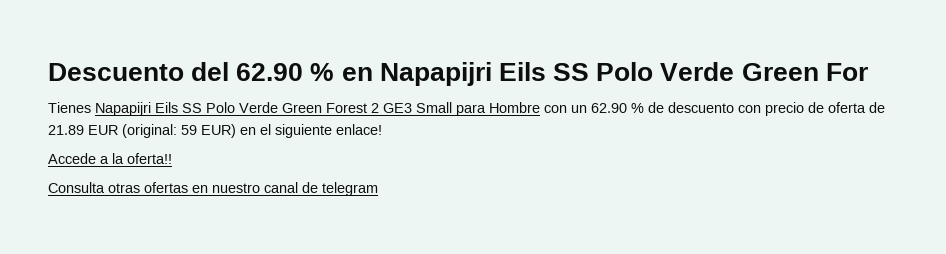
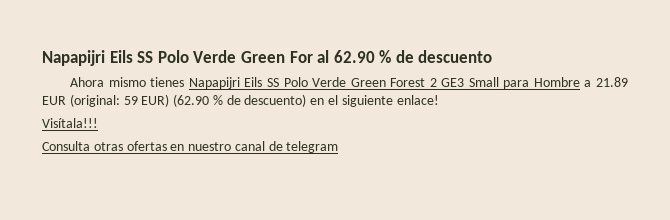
- Descuento del 62.90 % en Napapijri Eils SS Polo Verde Green For
- Tienes Napapijri Eils SS Polo Verde Green Forest 2 GE3 Small para Hombre con un 62.90 % de descuento con precio de oferta de 21.89 EUR (original: 59 EUR) en el siguiente enlace!
+ Napapijri Eils SS Polo Verde Green For al 62.90 % de descuento
+ Ahora mismo tienes Napapijri Eils SS Polo Verde Green Forest 2 GE3 Small para Hombre a 21.89 EUR (original: 59 EUR) (62.90 % de descuento) en el siguiente enlace!
- Accede a la oferta!!
+ Visítala!!!

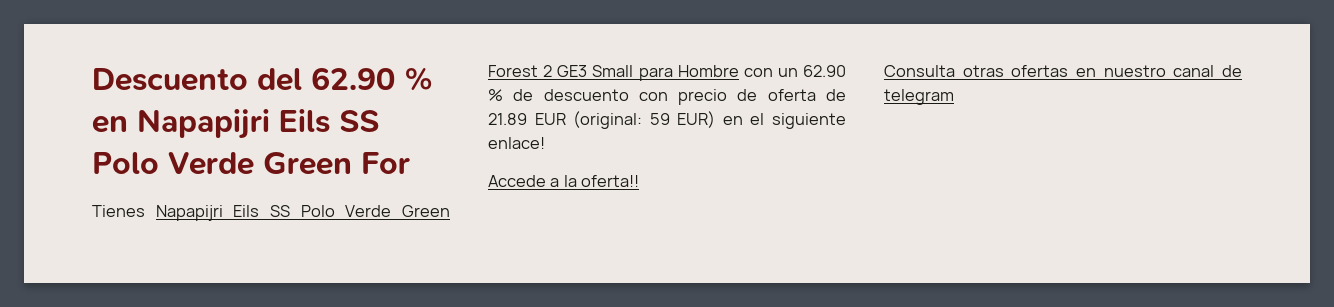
- Napapijri Eils SS Polo Verde Green For al 62.90 % de descuento
- Ahora mismo tienes Napapijri Eils SS Polo Verde Green Forest 2 GE3 Small para Hombre a 21.89 EUR (original: 59 EUR) (62.90 % de descuento) en el siguiente enlace!
+ Descuento del 62.90 % en Napapijri Eils SS Polo Verde Green For
+ Tienes Napapijri Eils SS Polo Verde Green Forest 2 GE3 Small para Hombre con un 62.90 % de descuento con precio de oferta de 21.89 EUR (original: 59 EUR) en el siguiente enlace!
- Visítala!!!
+ Accede a la oferta!!

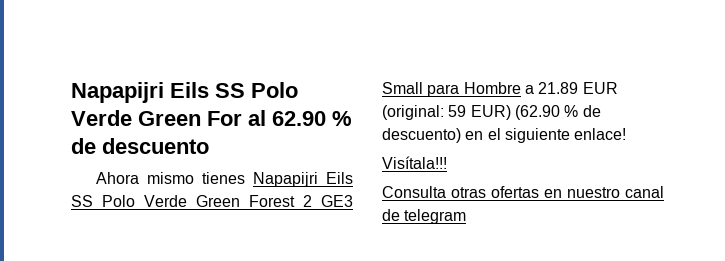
- Descuento del 62.90 % en Napapijri Eils SS Polo Verde Green For
- Tienes Napapijri Eils SS Polo Verde Green Forest 2 GE3 Small para Hombre con un 62.90 % de descuento con precio de oferta de 21.89 EUR (original: 59 EUR) en el siguiente enlace!
+ Napapijri Eils SS Polo Verde Green For al 62.90 % de descuento
+ Ahora mismo tienes Napapijri Eils SS Polo Verde Green Forest 2 GE3 Small para Hombre a 21.89 EUR (original: 59 EUR) (62.90 % de descuento) en el siguiente enlace!
- Accede a la oferta!!
+ Visítala!!!

